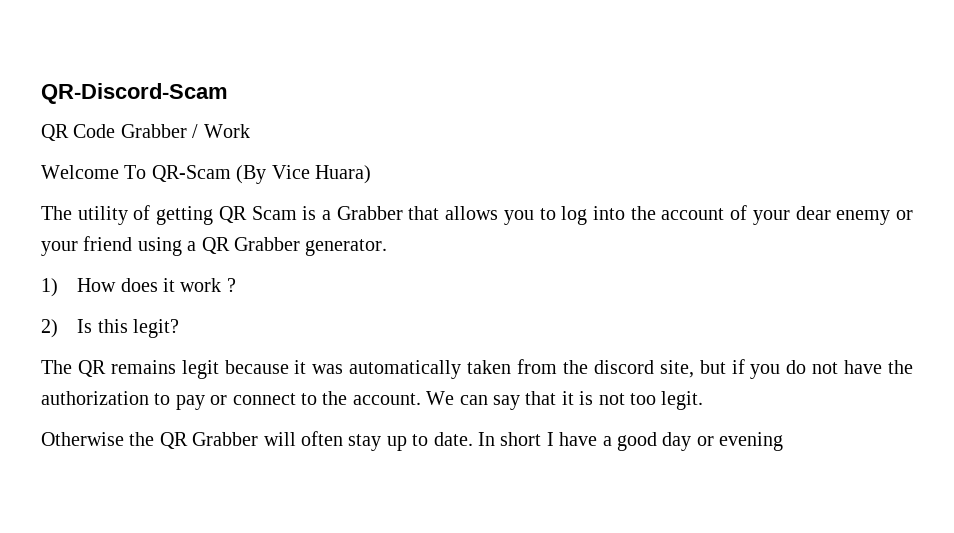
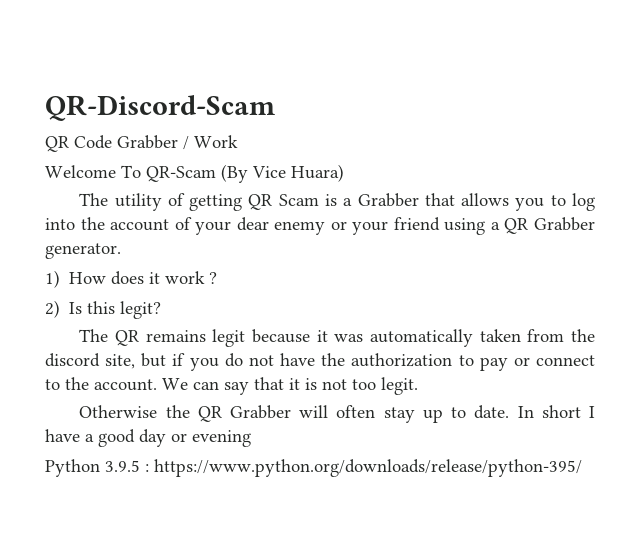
+ Python 3.9.5 : https://www.python.org/downloads/release/python-395/

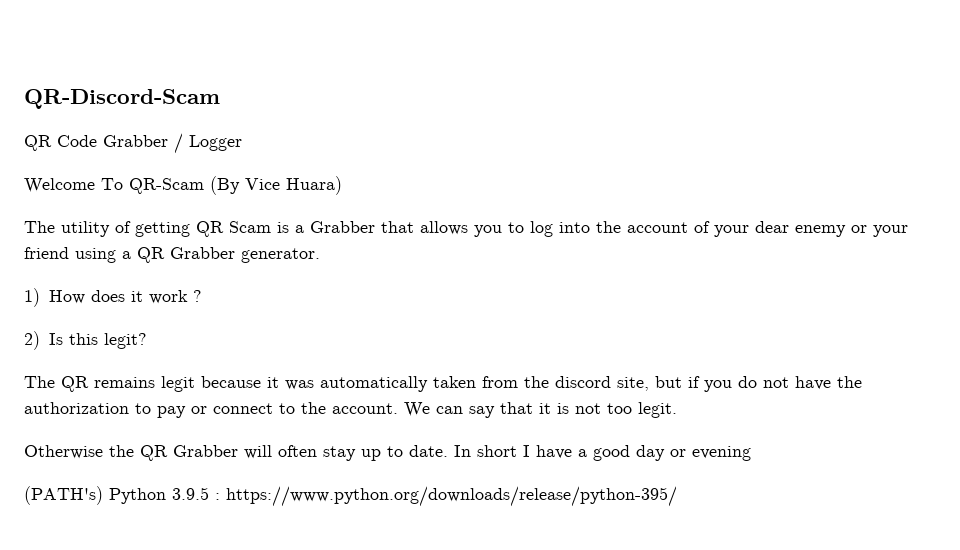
- QR Code Grabber / Work
+ QR Code Grabber / Logger
- Python 3.9.5 : https://www.python.org/downloads/release/python-395/
+ (PATH's) Python 3.9.5 : https://www.python.org/downloads/release/python-395/

